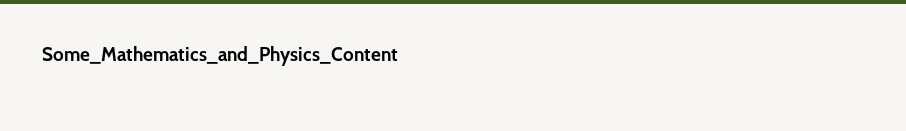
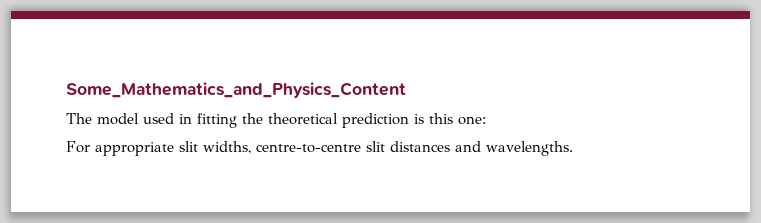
+ The model used in fitting the theoretical prediction is this one:
+ For appropriate slit widths, centre-to-centre slit distances and wavelengths.

